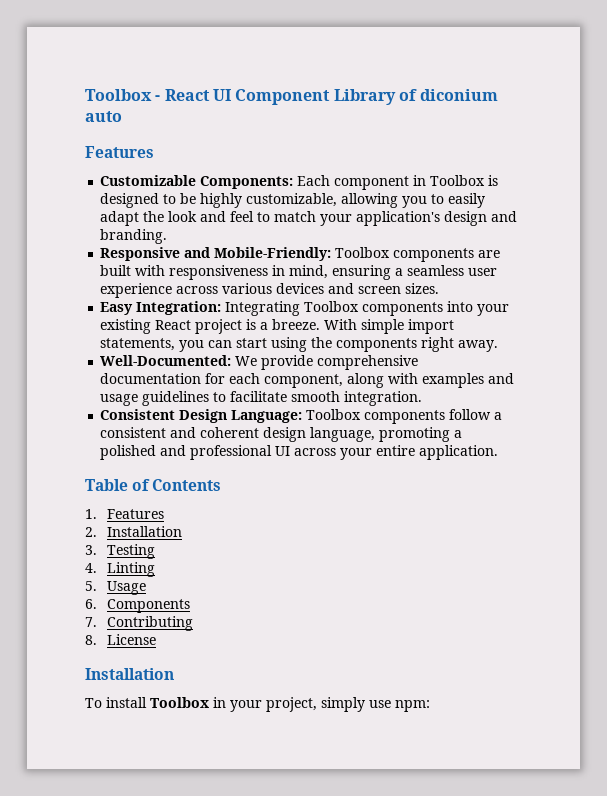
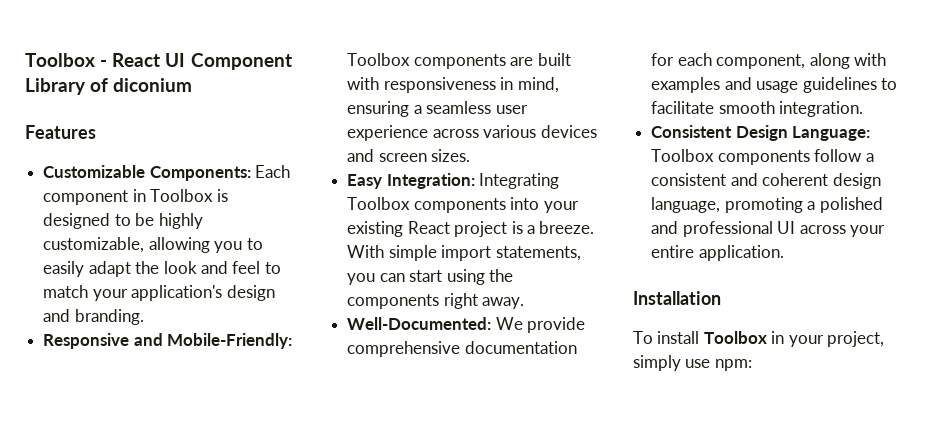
- Toolbox - React UI Component Library of diconium auto
+ Toolbox - React UI Component Library of diconium
- Table of Contents
- 1. Features
- 2. Installation
- 3. Testing
- 4. Linting
- 5. Usage
- 6. Components
- 7. Contributing
- 8. License

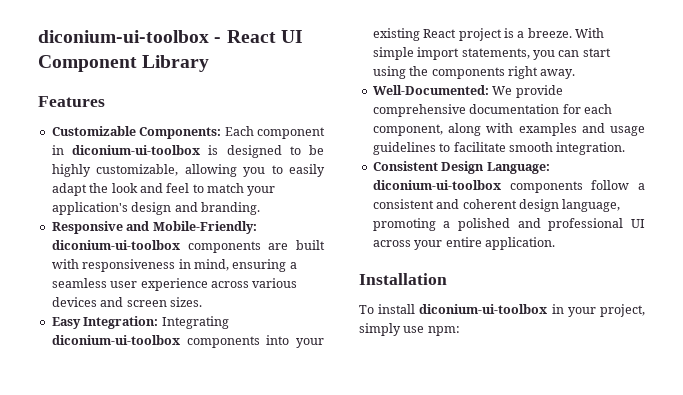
- Toolbox - React UI Component Library of diconium
+ diconium-ui-toolbox - React UI Component Library
- Customizable Components: Each component in Toolbox is designed to be highly customizable, allowing you to easily adapt the look and feel to match your application's design and branding.
+ Customizable Components: Each component in diconium-ui-toolbox is designed to be highly customizable, allowing you to easily adapt the look and feel to match your application's design and branding.
- Responsive and Mobile-Friendly: Toolbox components are built with responsiveness in mind, ensuring a seamless user experience across various devices and screen sizes.
+ Responsive and Mobile-Friendly: diconium-ui-toolbox components are built with responsiveness in mind, ensuring a seamless user experience across various devices and screen sizes.
- Easy Integration: Integrating Toolbox components into your existing React project is a breeze.
+ Easy Integration: Integrating diconium-ui-toolbox components into your existing React project is a breeze.
- Consistent Design Language: Toolbox components follow a consistent and coherent design language, promoting a polished and professional UI across your entire application.
+ Consistent Design Language: diconium-ui-toolbox components follow a consistent and coherent design language, promoting a polished and professional UI across your entire application.
- To install Toolbox in your project, simply use npm:
+ To install diconium-ui-toolbox in your project, simply use npm:

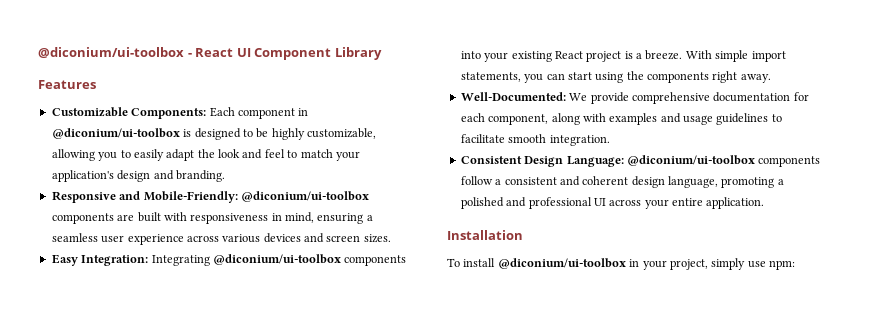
- diconium-ui-toolbox - React UI Component Library
+ @diconium/ui-toolbox - React UI Component Library
- Customizable Components: Each component in diconium-ui-toolbox is designed to be highly customizable, allowing you to easily adapt the look and feel to match your application's design and branding.
+ Customizable Components: Each component in @diconium/ui-toolbox is designed to be highly customizable, allowing you to easily adapt the look and feel to match your application's design and branding.
- Responsive and Mobile-Friendly: diconium-ui-toolbox components are built with responsiveness in mind, ensuring a seamless user experience across various devices and screen sizes.
+ Responsive and Mobile-Friendly: @diconium/ui-toolbox components are built with responsiveness in mind, ensuring a seamless user experience across various devices and screen sizes.
- Easy Integration: Integrating diconium-ui-toolbox components into your existing React project is a breeze.
+ Easy Integration: Integrating @diconium/ui-toolbox components into your existing React project is a breeze.
- Consistent Design Language: diconium-ui-toolbox components follow a consistent and coherent design language, promoting a polished and professional UI across your entire application.
+ Consistent Design Language: @diconium/ui-toolbox components follow a consistent and coherent design language, promoting a polished and professional UI across your entire application.
- To install diconium-ui-toolbox in your project, simply use npm:
+ To install @diconium/ui-toolbox in your project, simply use npm:

